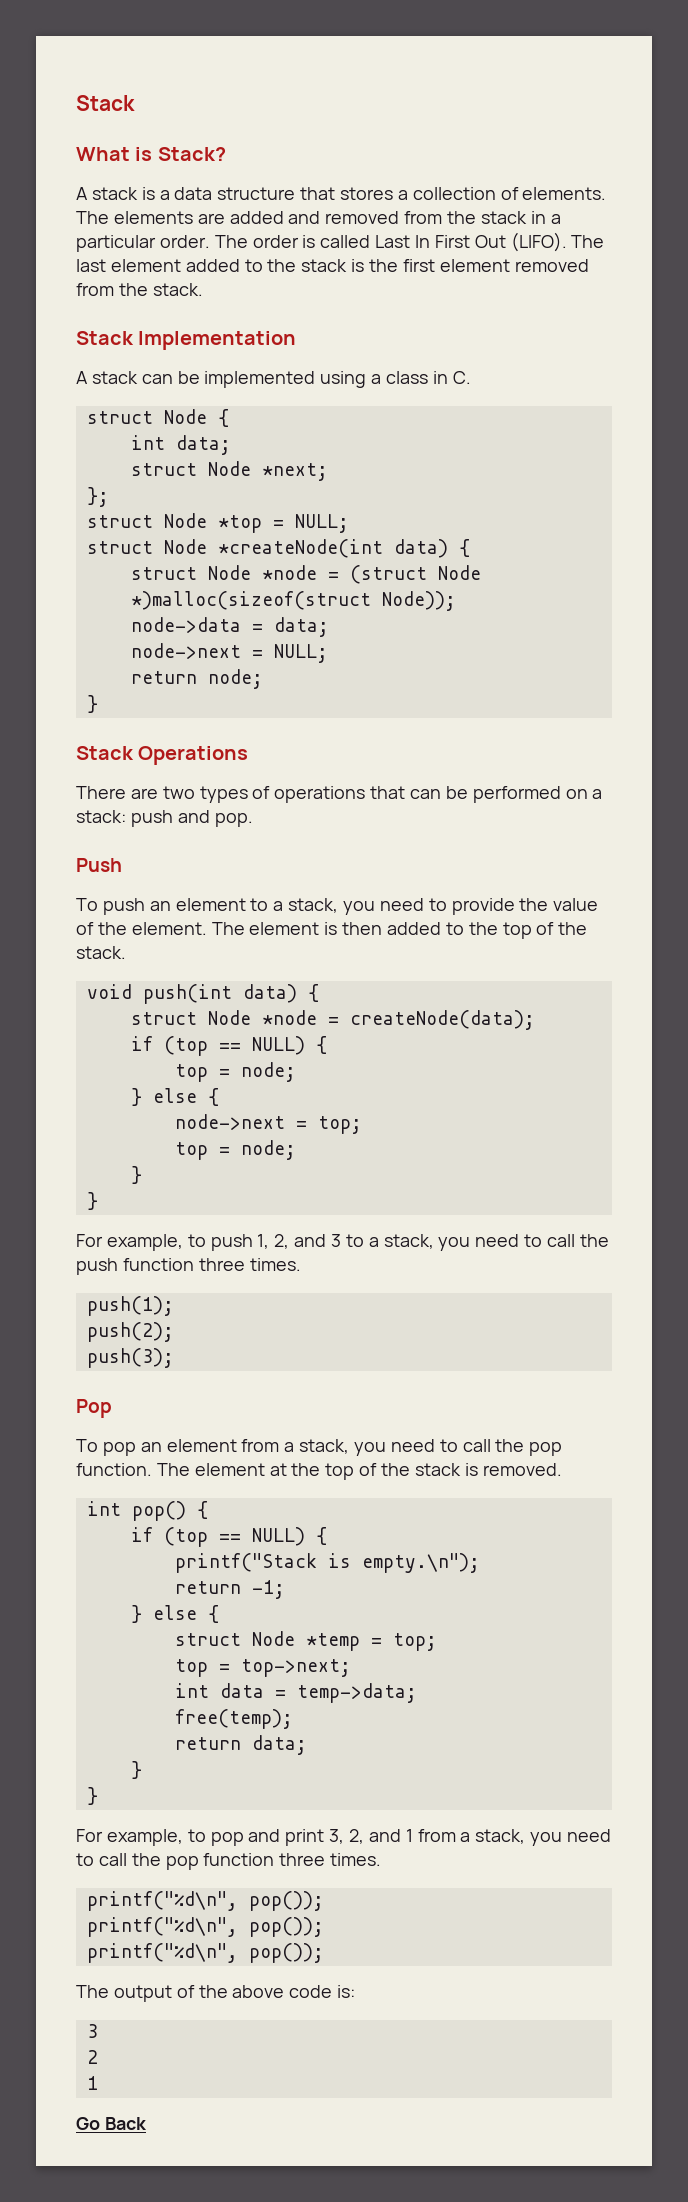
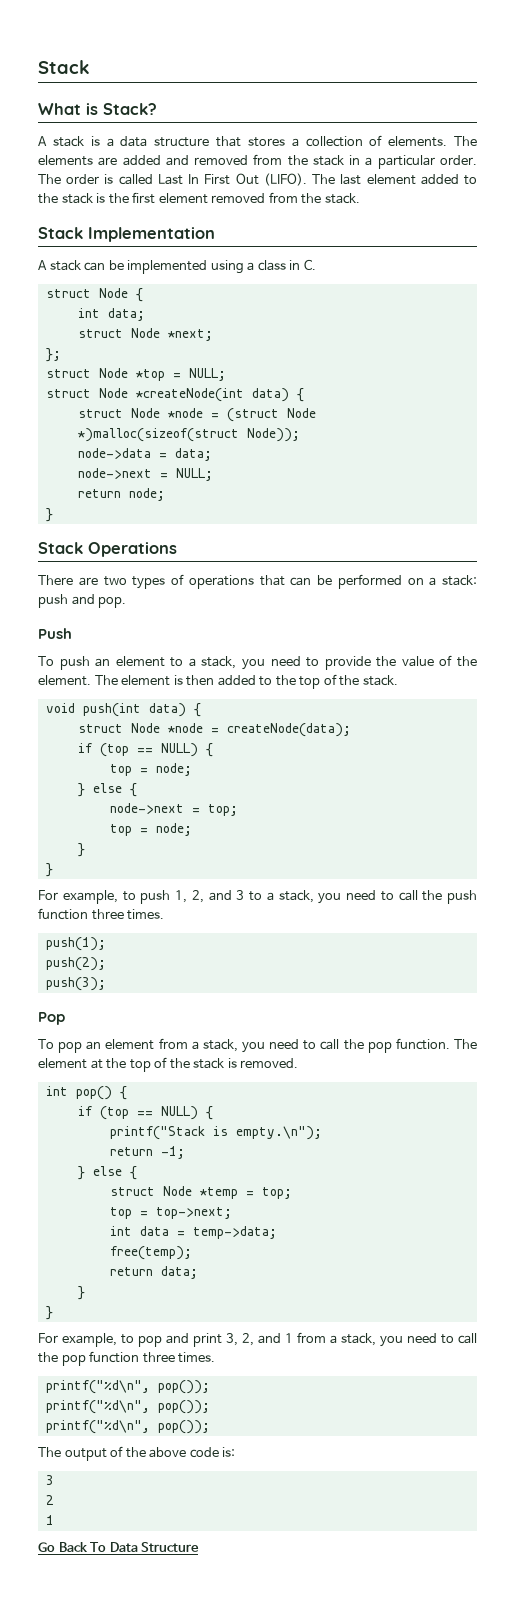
- Go Back
+ Go Back To Data Structure

